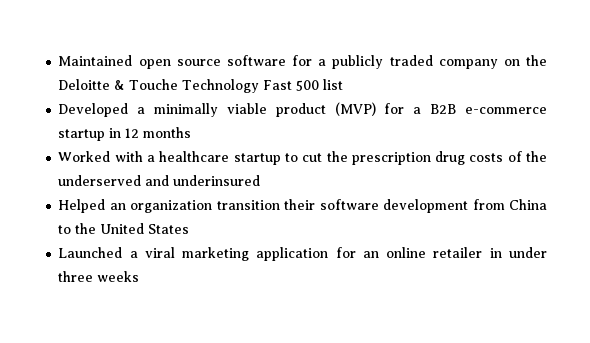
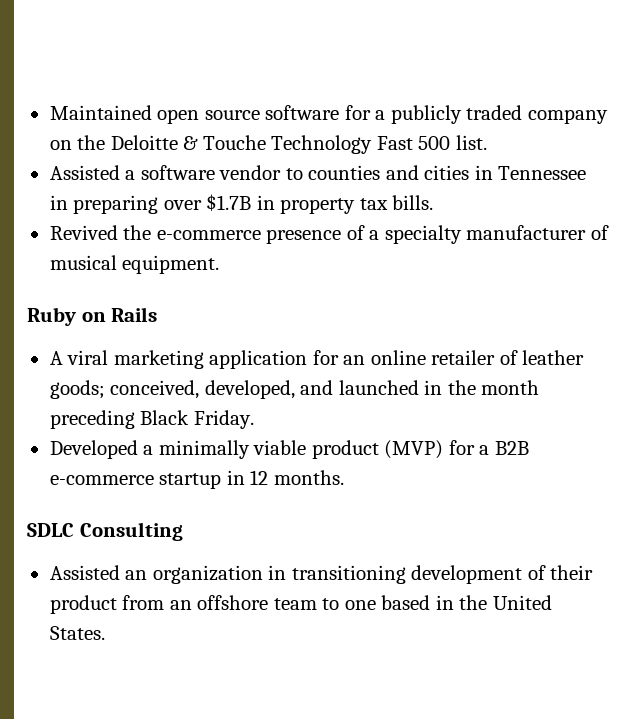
- Maintained open source software for a publicly traded company on the Deloitte & Touche Technology Fast 500 list
+ Maintained open source software for a publicly traded company on the Deloitte & Touche Technology Fast 500 list.
+ Assisted a software vendor to counties and cities in Tennessee in preparing over $1.7B in property tax bills.
+ Revived the e-commerce presence of a specialty manufacturer of musical equipment.
+ Ruby on Rails
+ A viral marketing application for an online retailer of leather goods; conceived, developed, and launched in the month preceding Black Friday.
- Developed a minimally viable product (MVP) for a B2B e-commerce startup in 12 months
- Worked with a healthcare startup to cut the prescription drug costs of the underserved and underinsured
- Helped an organization transition their software development from China to the United States
- Launched a viral marketing application for an online retailer in under three weeks
+ Developed a minimally viable product (MVP) for a B2B e-commerce startup in 12 months.
+ SDLC Consulting
+ Assisted an organization in transitioning development of their product from an offshore team to one based in the United States.

